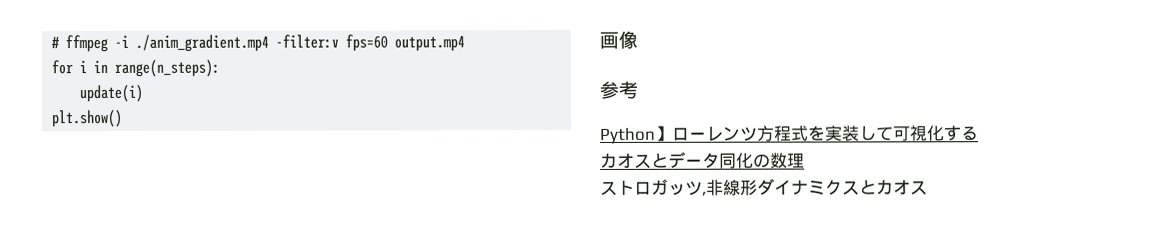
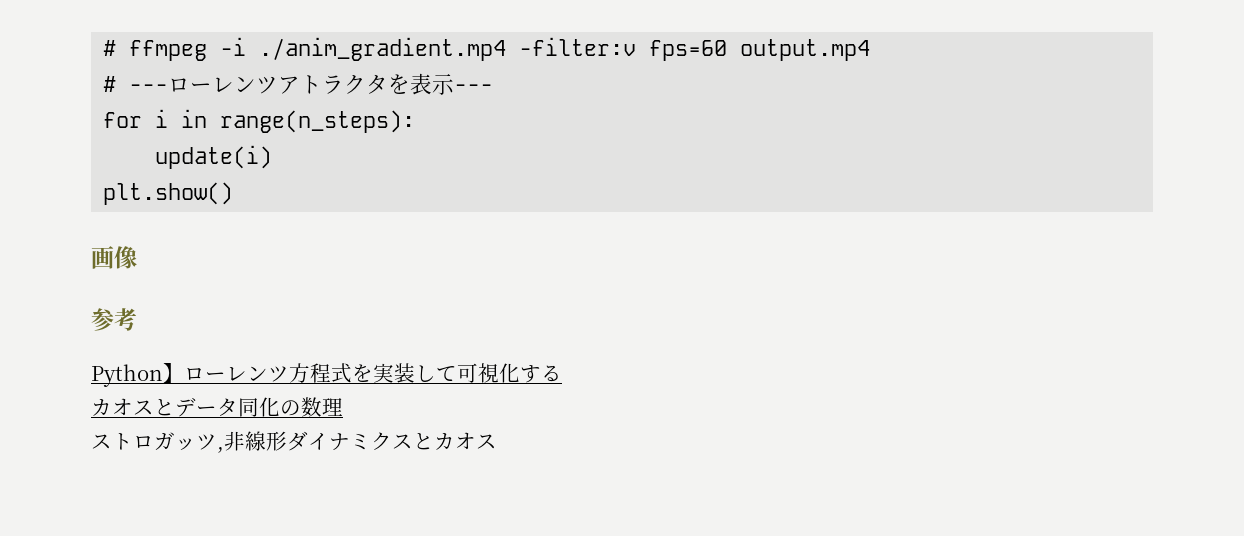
+ # ---ローレンツアトラクタを表示---

